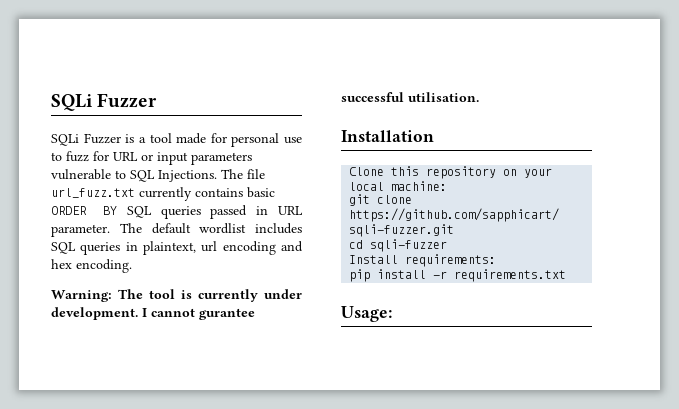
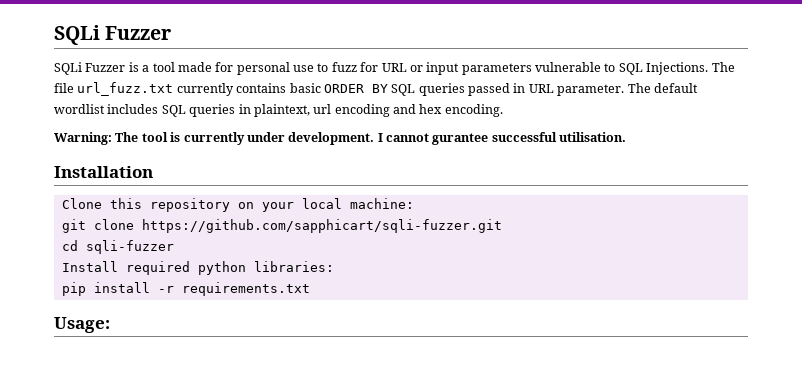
- Install requirements:
+ Install required python libraries:

